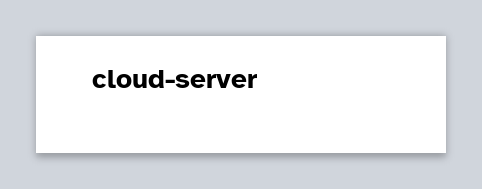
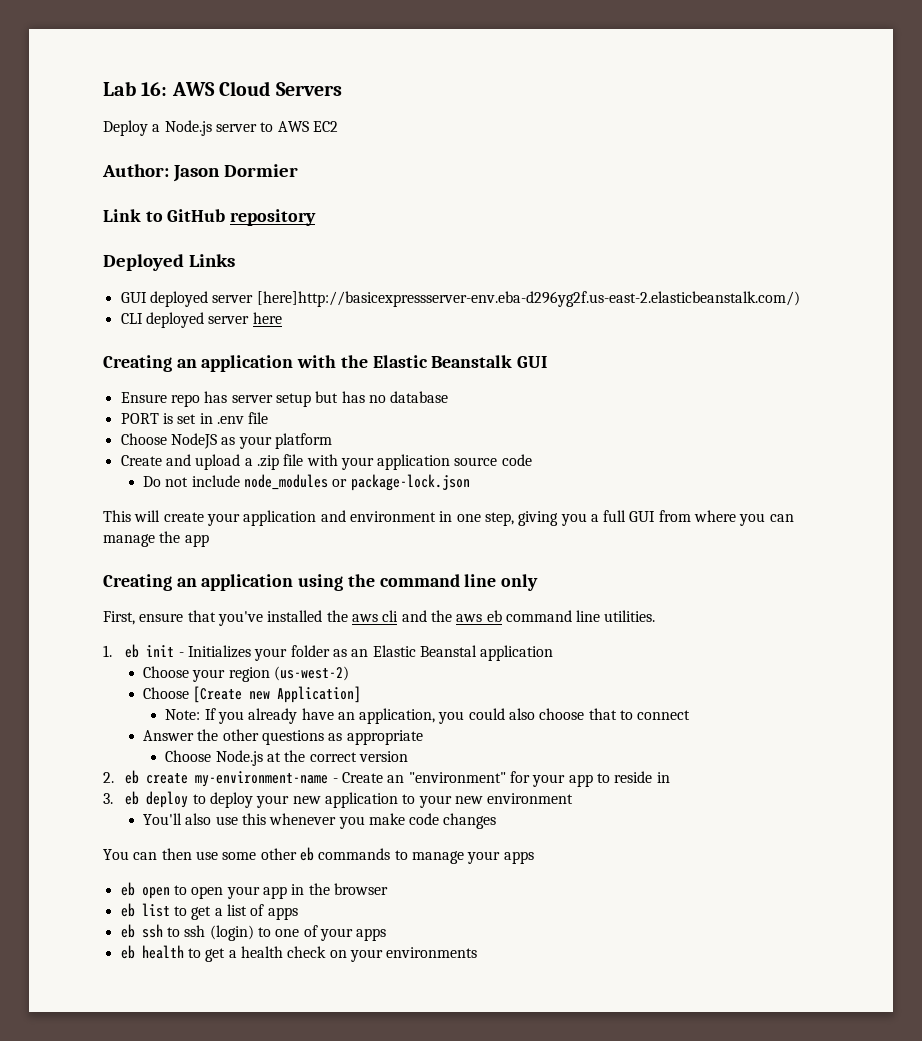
- cloud-server
+ Lab 16: AWS Cloud Servers
+ Deploy a Node.js server to AWS EC2
+ Author: Jason Dormier
+ Link to GitHub repository
+ Deployed Links
+ GUI deployed server [here]http://basicexpressserver-env.eba-d296yg2f.us-east-2.elasticbeanstalk.com/)
+ CLI deployed server here
+ Creating an application with the Elastic Beanstalk GUI
+ Ensure repo has server setup but has no database
+ PORT is set in .env file
+ Choose NodeJS as your platform
+ Create and upload a .zip file with your application source code
+ Do not include node_modules or package-lock.json
+ This will create your application and environment in one step, giving you a full GUI from where you can manage the app
+ Creating an application using the command line only
+ First, ensure that you've installed the aws cli and the aws eb command line utilities.
+ 1. eb init - Initializes your folder as an Elastic Beanstal application
+ Choose your region (us-west-2)
+ Choose [Create new Application]
+ Note: If you already have an application, you could also choose that to connect
+ Answer the other questions as appropriate
+ Choose Node.js at the correct version
+ 2. eb create my-environment-name - Create an "environment" for your app to reside in
+ 3. eb deploy to deploy your new application to your new environment
+ You'll also use this whenever you make code changes
+ You can then use some other eb commands to manage your apps
+ eb open to open your app in the browser
+ eb list to get a list of apps
+ eb ssh to ssh (login) to one of your apps
+ eb health to get a health check on your environments

